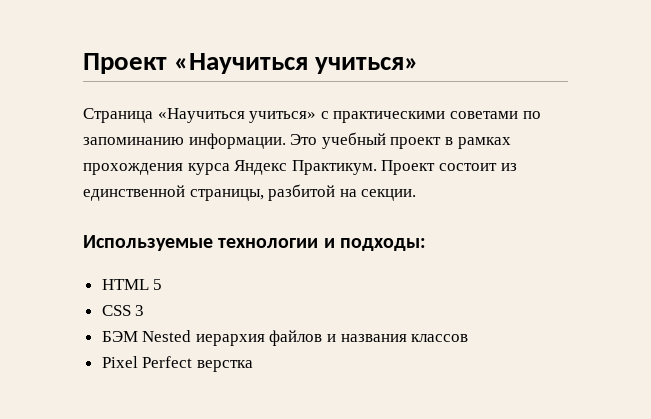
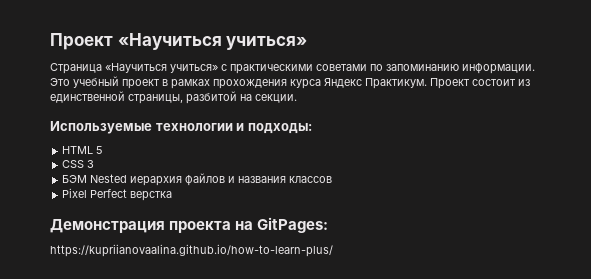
+ Демонстрация проекта на GitPages:
+ https://kupriianovaalina.github.io/how-to-learn-plus/

